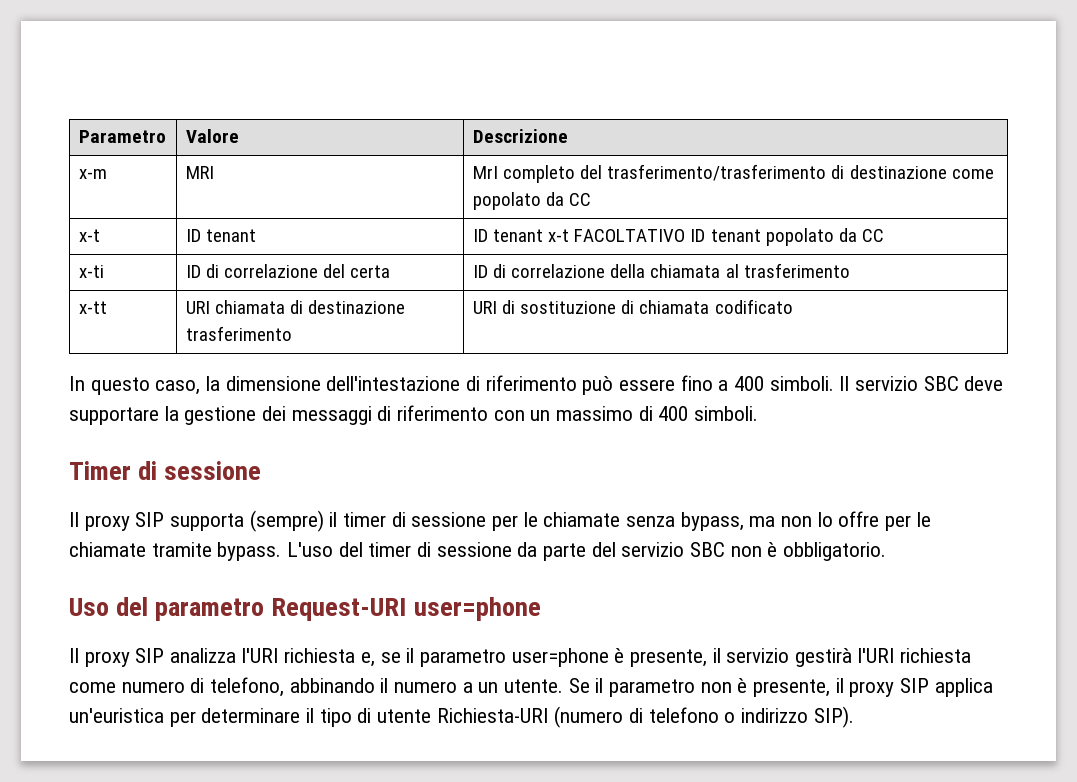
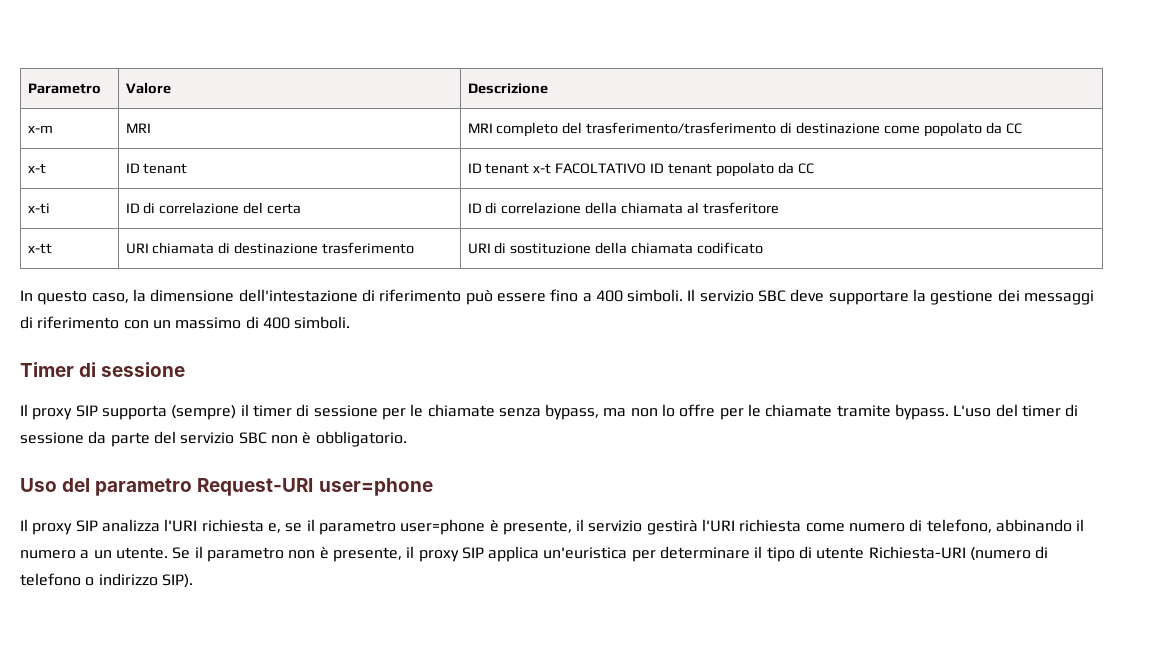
- x-m | MRI | MrI completo del trasferimento/trasferimento di destinazione come popolato da CC
+ x-m | MRI | MRI completo del trasferimento/trasferimento di destinazione come popolato da CC
- x-ti | ID di correlazione del certa | ID di correlazione della chiamata al trasferimento
+ x-ti | ID di correlazione del certa | ID di correlazione della chiamata al trasferitore
- x-tt | URI chiamata di destinazione trasferimento | URI di sostituzione di chiamata codificato
+ x-tt | URI chiamata di destinazione trasferimento | URI di sostituzione della chiamata codificato

